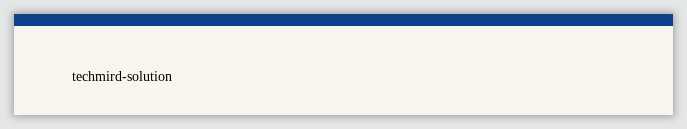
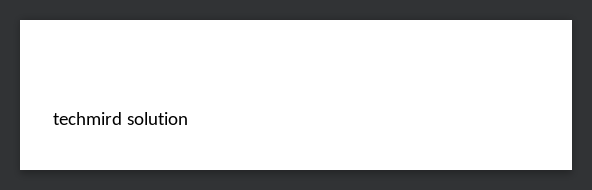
- techmird-solution
+ techmird solution

